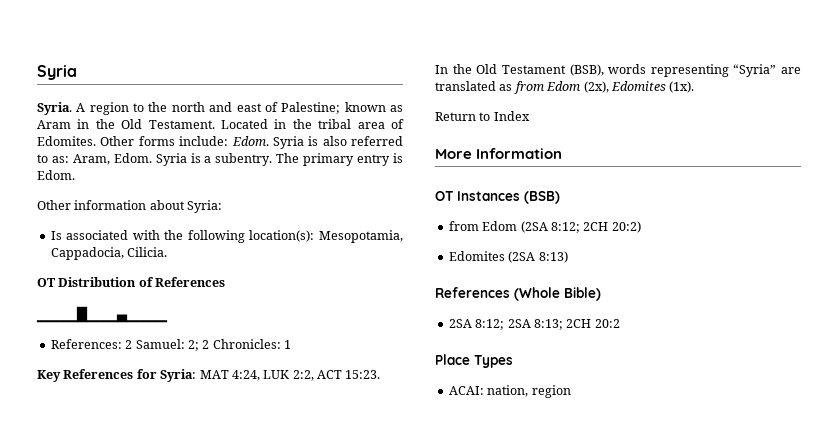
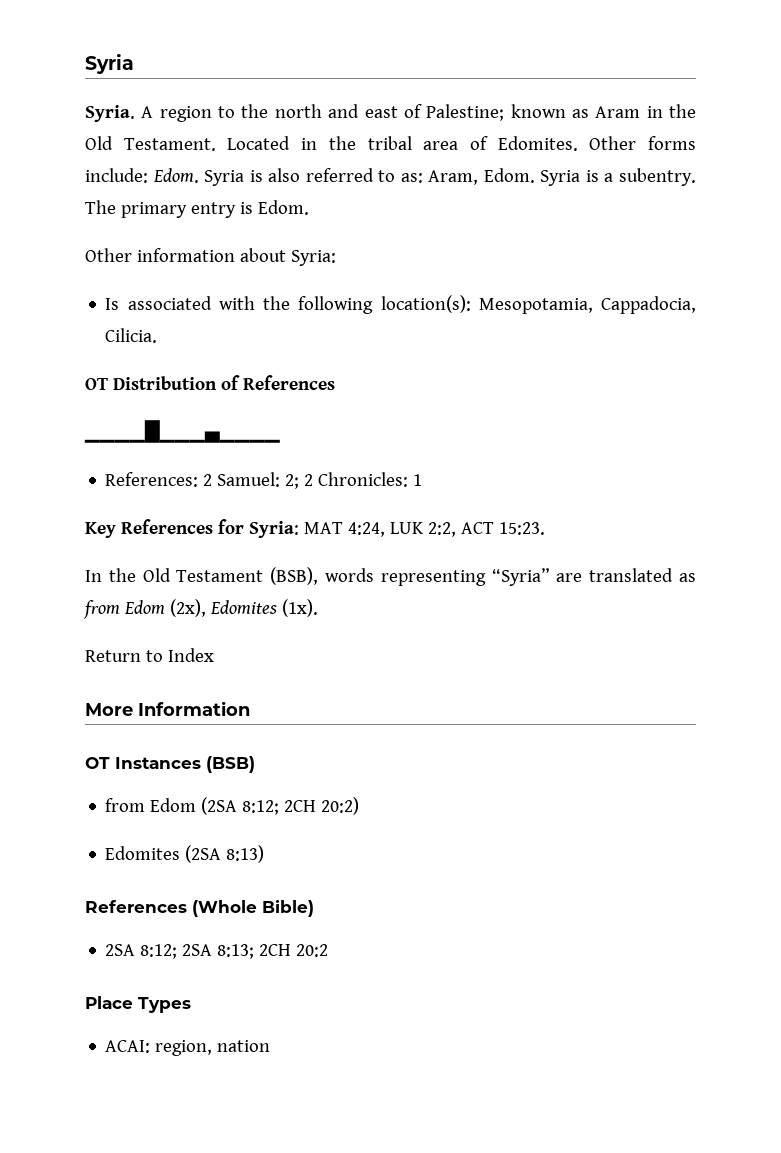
- ACAI: nation, region
+ ACAI: region, nation

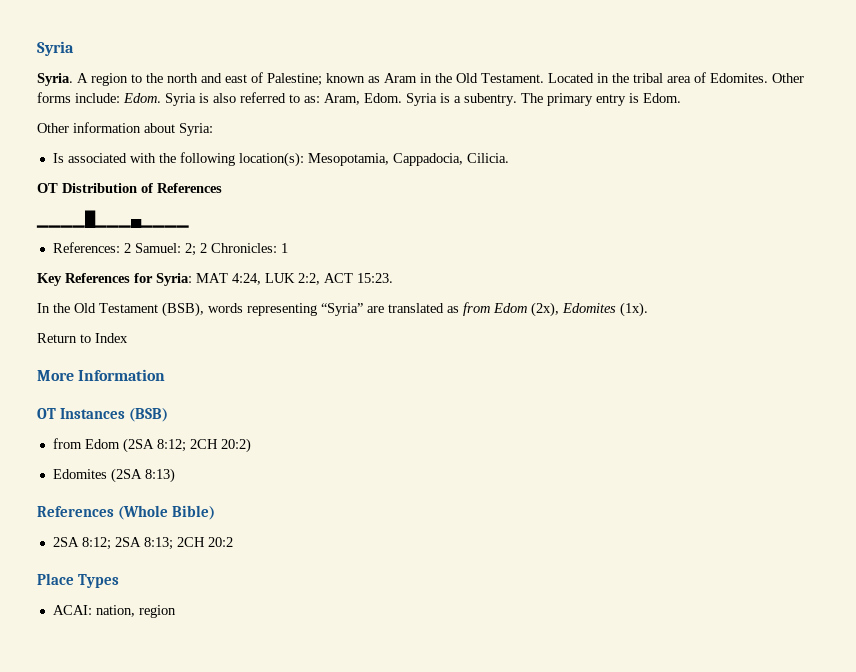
- ACAI: region, nation
+ ACAI: nation, region

